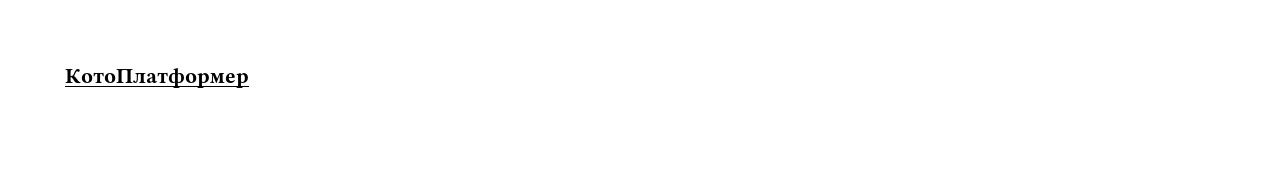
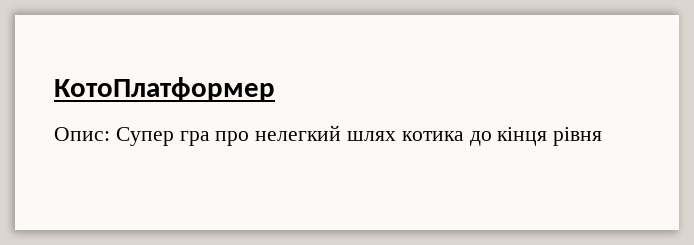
+ Опис: Супер гра про нелегкий шлях котика до кінця рівня

